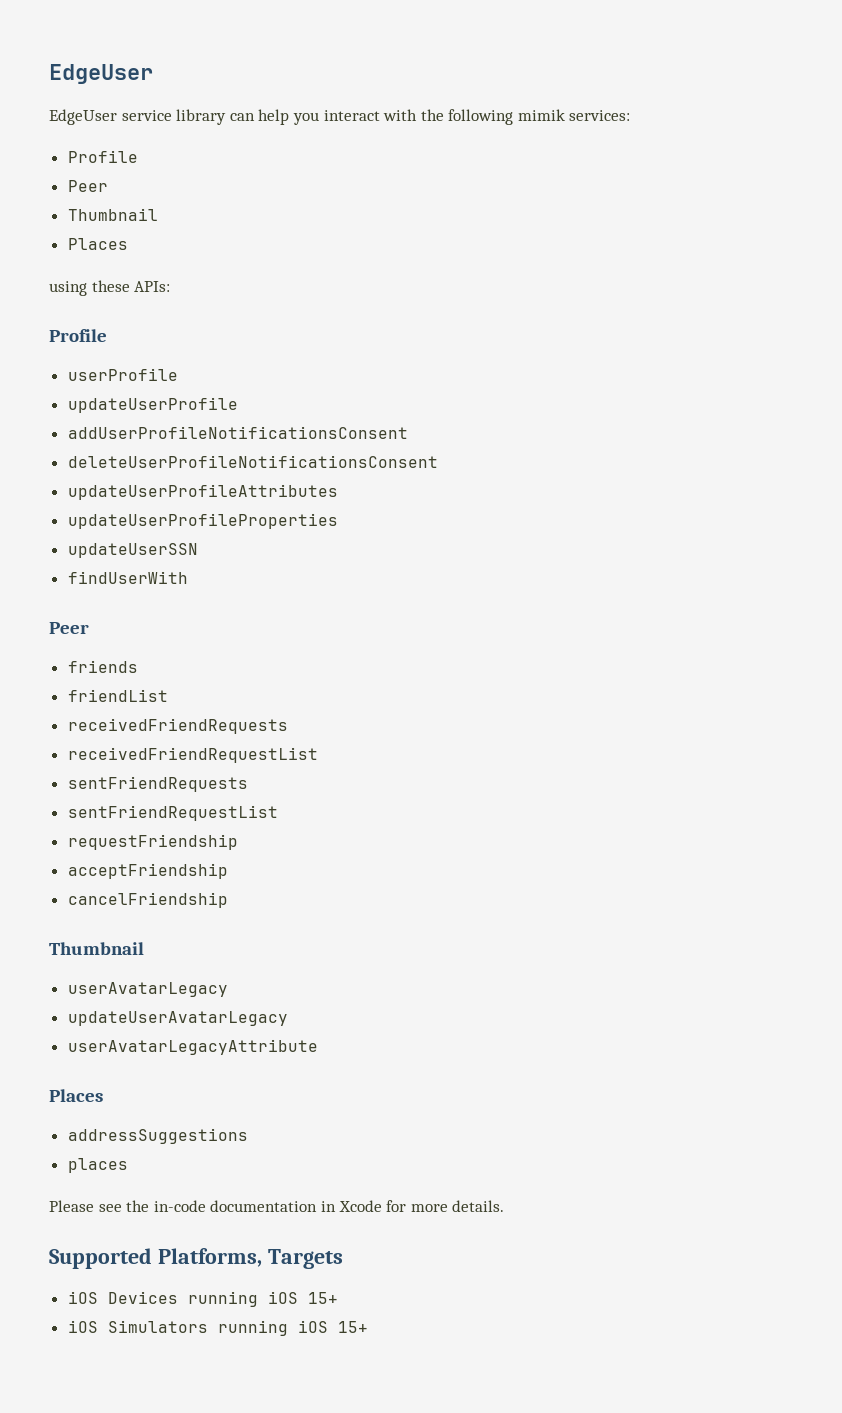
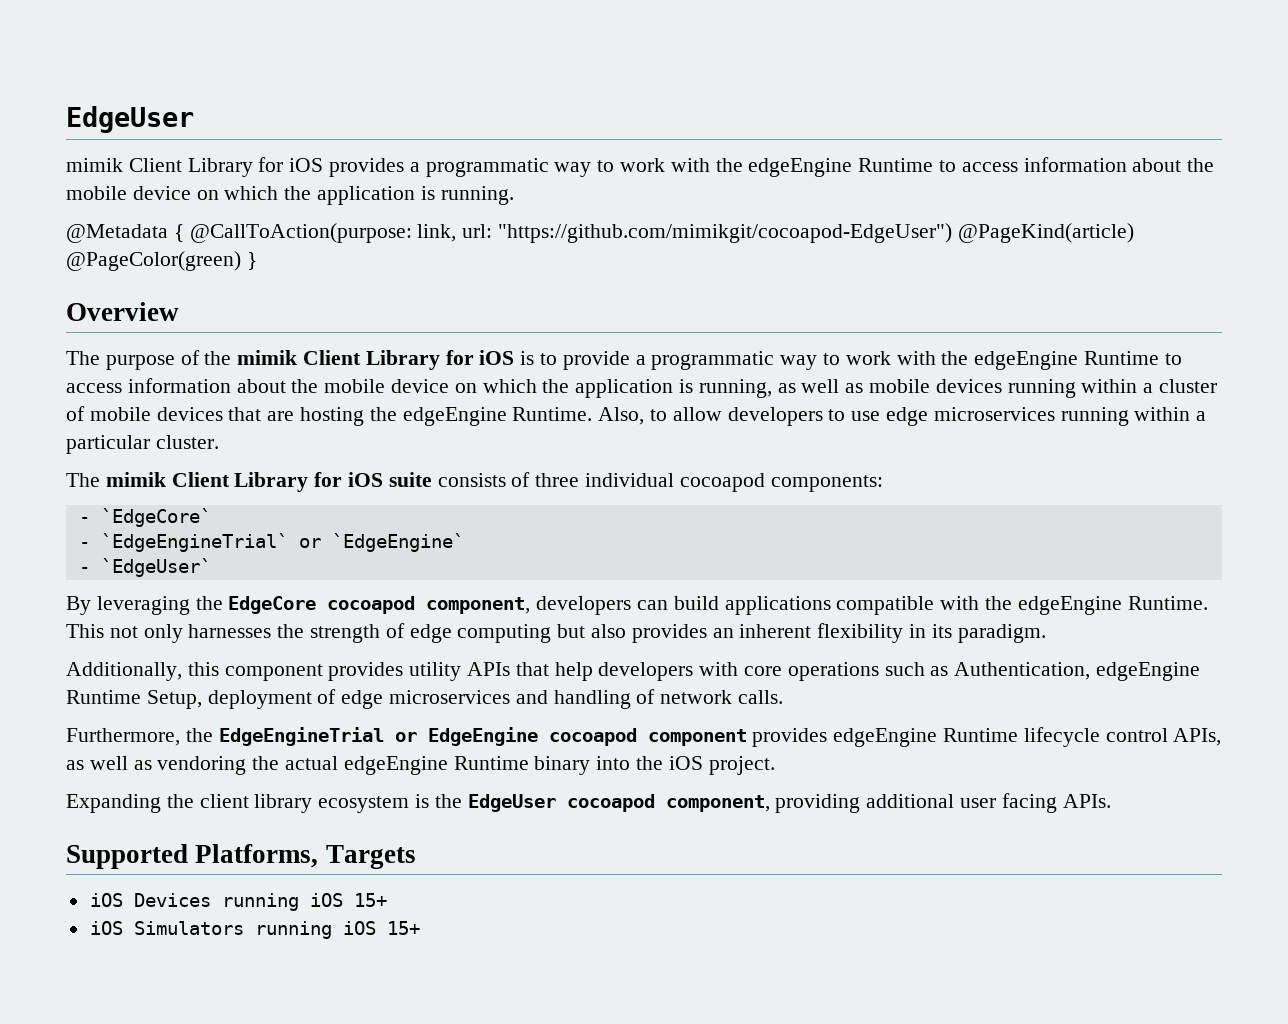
- EdgeUser service library can help you interact with the following mimik services:
- Profile
- Peer
- Thumbnail
- Places
- using these APIs:
- Profile
- userProfile
- updateUserProfile
- addUserProfileNotificationsConsent
- deleteUserProfileNotificationsConsent
- updateUserProfileAttributes
- updateUserProfileProperties
- updateUserSSN
- findUserWith
- Peer
- friends
- friendList
- receivedFriendRequests
- receivedFriendRequestList
- sentFriendRequests
- sentFriendRequestList
- requestFriendship
- acceptFriendship
- cancelFriendship
- Thumbnail
- userAvatarLegacy
- updateUserAvatarLegacy
- userAvatarLegacyAttribute
- Places
- addressSuggestions
- places
- Please see the in-code documentation in Xcode for more details.
+ mimik Client Library for iOS provides a programmatic way to work with the edgeEngine Runtime to access information about the mobile device on which the application is running.
+ @Metadata { @CallToAction(purpose: link, url: "https://github.com/mimikgit/cocoapod-EdgeUser") @PageKind(article) @PageColor(green) }
+ Overview
+ The purpose of the mimik Client Library for iOS is to provide a programmatic way to work with the edgeEngine Runtime to access information about the mobile device on which the application is running, as well as mobile devices running within a cluster of mobile devices that are hosting the edgeEngine Runtime. Also, to allow developers to use edge microservices running within a particular cluster.
+ The mimik Client Library for iOS suite consists of three individual cocoapod components:
+ - `EdgeCore`
+ - `EdgeEngineTrial` or `EdgeEngine`
+ - `EdgeUser`
+ By leveraging the EdgeCore cocoapod component, developers can build applications compatible with the edgeEngine Runtime. This not only harnesses the strength of edge computing but also provides an inherent flexibility in its paradigm.
+ Additionally, this component provides utility APIs that help developers with core operations such as Authentication, edgeEngine Runtime Setup, deployment of edge microservices and handling of network calls.
+ Furthermore, the EdgeEngineTrial or EdgeEngine cocoapod component provides edgeEngine Runtime lifecycle control APIs, as well as vendoring the actual edgeEngine Runtime binary into the iOS project.
+ Expanding the client library ecosystem is the EdgeUser cocoapod component, providing additional user facing APIs.

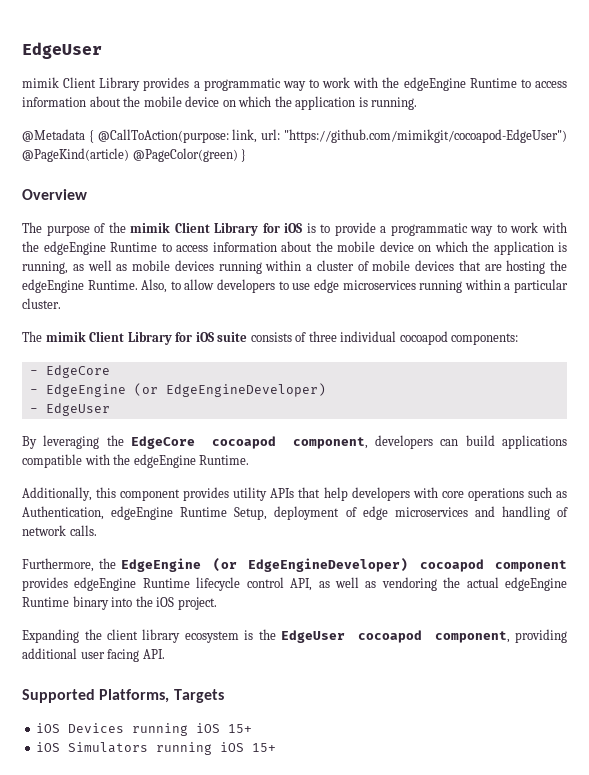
- mimik Client Library for iOS provides a programmatic way to work with the edgeEngine Runtime to access information about the mobile device on which the application is running.
+ mimik Client Library provides a programmatic way to work with the edgeEngine Runtime to access information about the mobile device on which the application is running.
- - `EdgeCore`
- - `EdgeEngineTrial` or `EdgeEngine`
- - `EdgeUser`
+ - EdgeCore
+ - EdgeEngine (or EdgeEngineDeveloper)
+ - EdgeUser
- This not only harnesses the strength of edge computing but also provides an inherent flexibility in its paradigm.
- Furthermore, the EdgeEngineTrial or EdgeEngine cocoapod component provides edgeEngine Runtime lifecycle control APIs, as well as vendoring the actual edgeEngine Runtime binary into the iOS project.
+ Furthermore, the EdgeEngine (or EdgeEngineDeveloper) cocoapod component provides edgeEngine Runtime lifecycle control API, as well as vendoring the actual edgeEngine Runtime binary into the iOS project.
- Expanding the client library ecosystem is the EdgeUser cocoapod component, providing additional user facing APIs.
+ Expanding the client library ecosystem is the EdgeUser cocoapod component, providing additional user facing API.

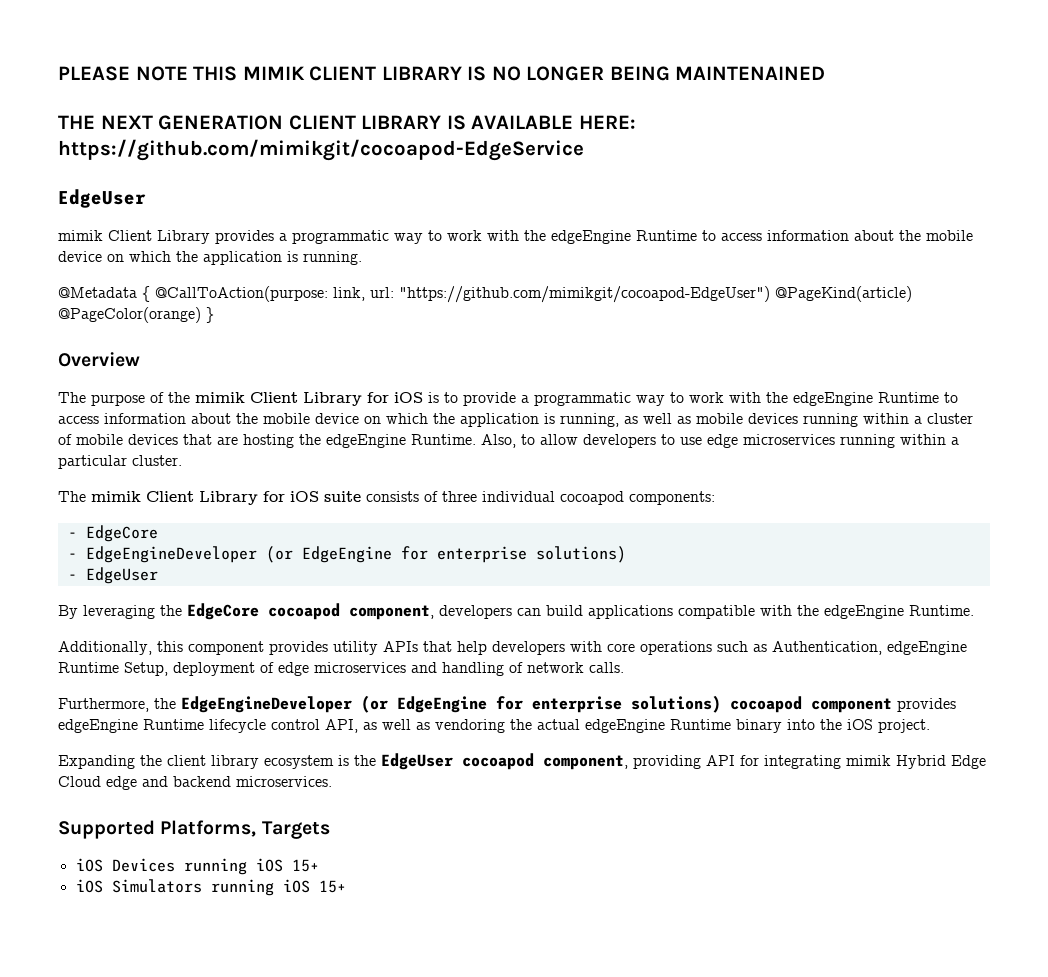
+ PLEASE NOTE THIS MIMIK CLIENT LIBRARY IS NO LONGER BEING MAINTENAINED
+ THE NEXT GENERATION CLIENT LIBRARY IS AVAILABLE HERE: https://github.com/mimikgit/cocoapod-EdgeService
- @Metadata { @CallToAction(purpose: link, url: "https://github.com/mimikgit/cocoapod-EdgeUser") @PageKind(article) @PageColor(green) }
+ @Metadata { @CallToAction(purpose: link, url: "https://github.com/mimikgit/cocoapod-EdgeUser") @PageKind(article) @PageColor(orange) }
- - EdgeEngine (or EdgeEngineDeveloper)
+ - EdgeEngineDeveloper (or EdgeEngine for enterprise solutions)
- Furthermore, the EdgeEngine (or EdgeEngineDeveloper) cocoapod component provides edgeEngine Runtime lifecycle control API, as well as vendoring the actual edgeEngine Runtime binary into the iOS project.
+ Furthermore, the EdgeEngineDeveloper (or EdgeEngine for enterprise solutions) cocoapod component provides edgeEngine Runtime lifecycle control API, as well as vendoring the actual edgeEngine Runtime binary into the iOS project.
- Expanding the client library ecosystem is the EdgeUser cocoapod component, providing additional user facing API.
+ Expanding the client library ecosystem is the EdgeUser cocoapod component, providing API for integrating mimik Hybrid Edge Cloud edge and backend microservices.

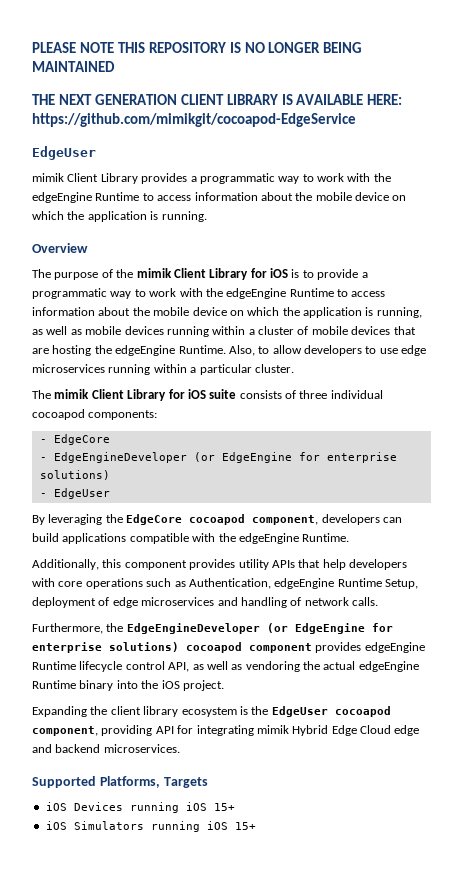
- PLEASE NOTE THIS MIMIK CLIENT LIBRARY IS NO LONGER BEING MAINTENAINED
+ PLEASE NOTE THIS REPOSITORY IS NO LONGER BEING MAINTAINED
- @Metadata { @CallToAction(purpose: link, url: "https://github.com/mimikgit/cocoapod-EdgeUser") @PageKind(article) @PageColor(orange) }

